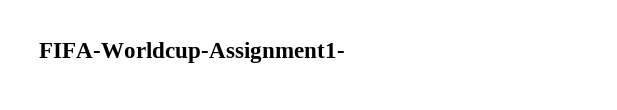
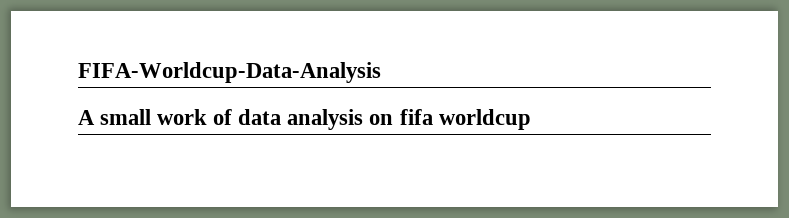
- FIFA-Worldcup-Assignment1-
+ FIFA-Worldcup-Data-Analysis
+ A small work of data analysis on fifa worldcup

